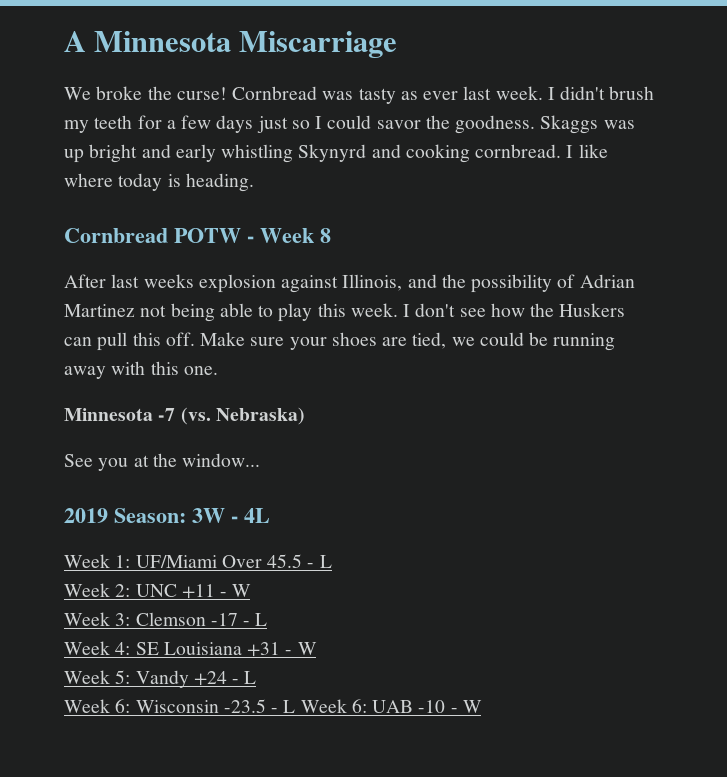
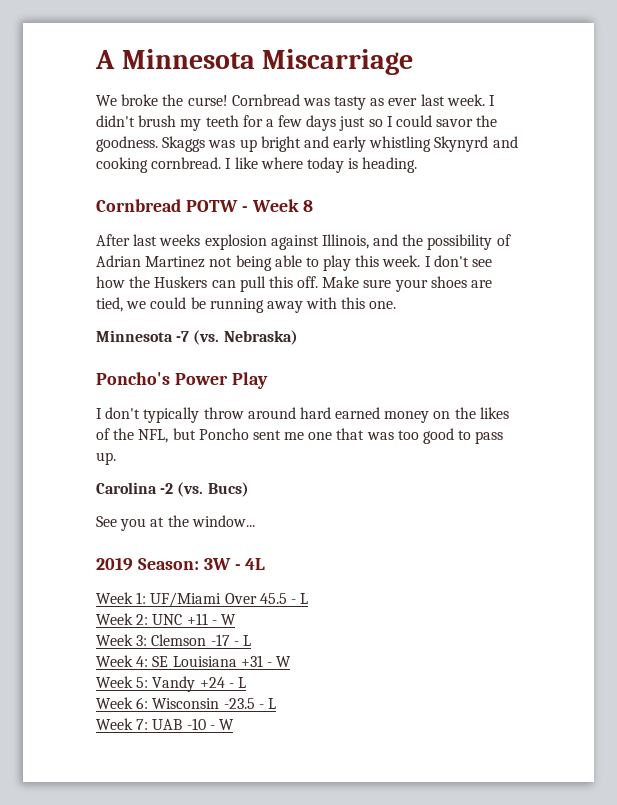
+ Poncho's Power Play
+ I don't typically throw around hard earned money on the likes of the NFL, but Poncho sent me one that was too good to pass up.
+ Carolina -2 (vs. Bucs)
- Week 6: Wisconsin -23.5 - L Week 6: UAB -10 - W
+ Week 6: Wisconsin -23.5 - L
+ Week 7: UAB -10 - W

